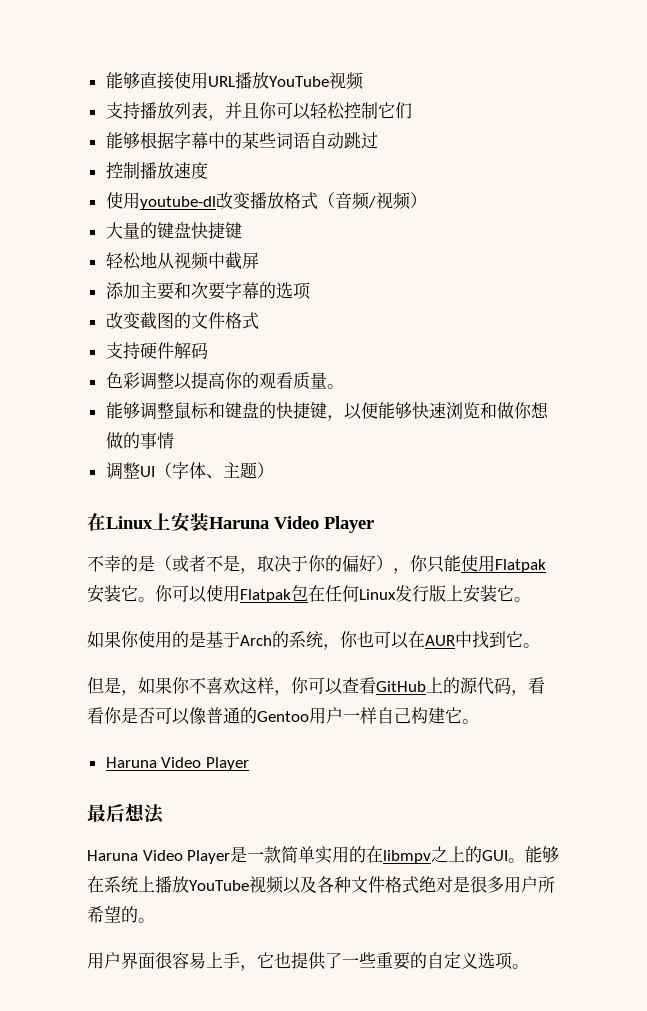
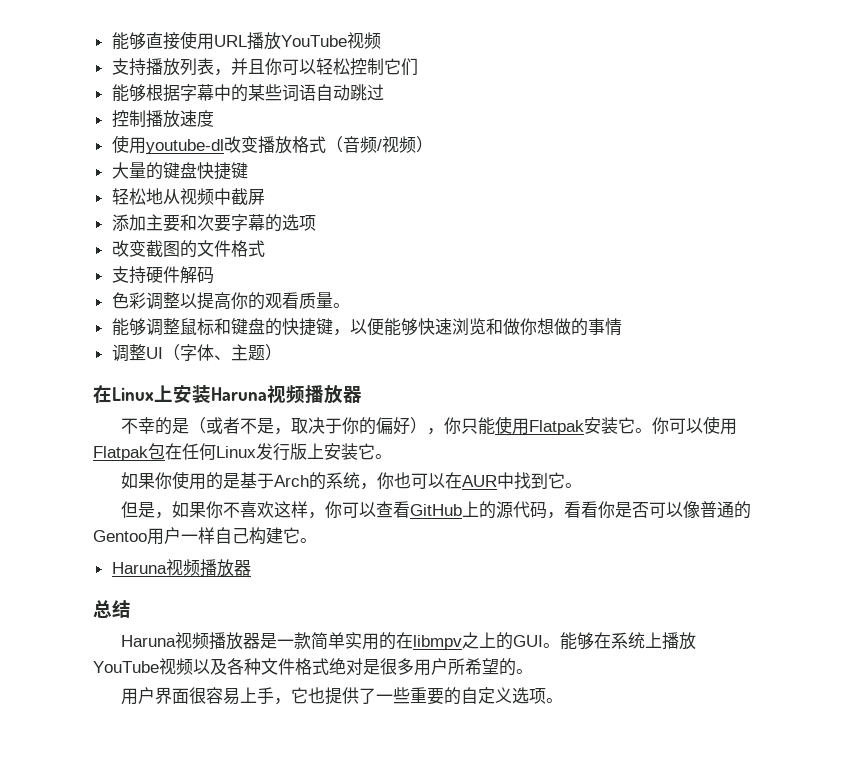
- 在Linux上安装Haruna Video Player
+ 在Linux上安装Haruna视频播放器
  但是，如果你不喜欢这样，你可以查看GitHub上的源代码，看看你是否可以像普通的Gentoo用户一样自己构建它。
- Haruna Video Player
- 最后想法
- Haruna Video Player是一款简单实用的在libmpv之上的GUI。
+ Haruna视频播放器
+ 总结
+ Haruna视频播放器是一款简单实用的在libmpv之上的GUI。

